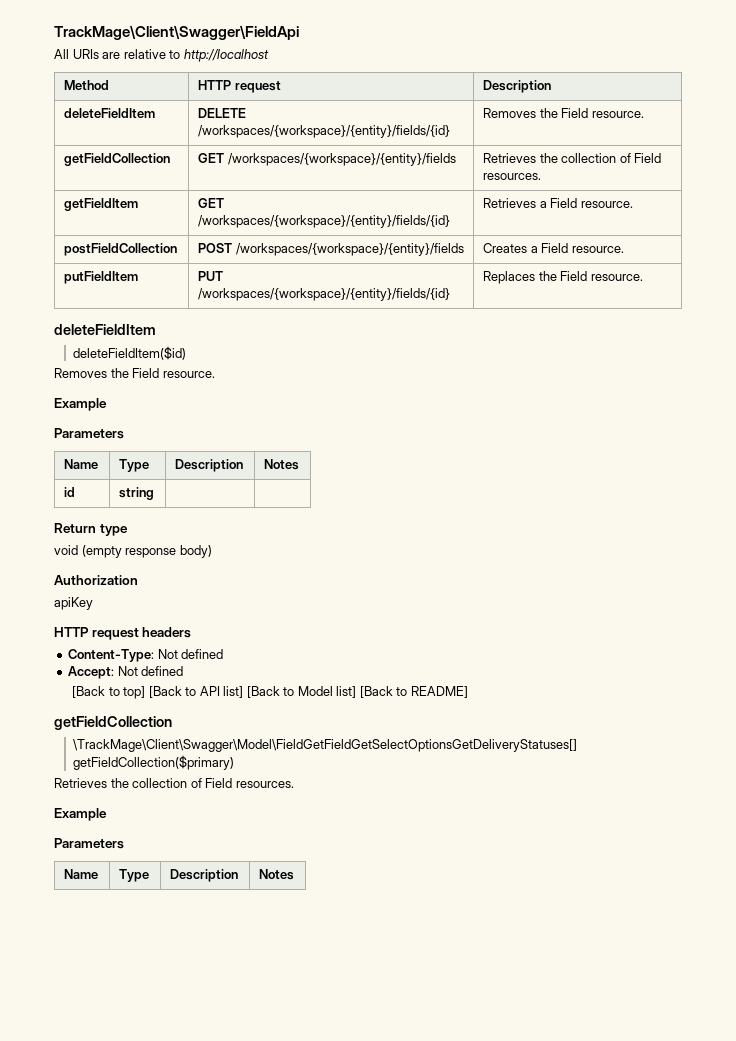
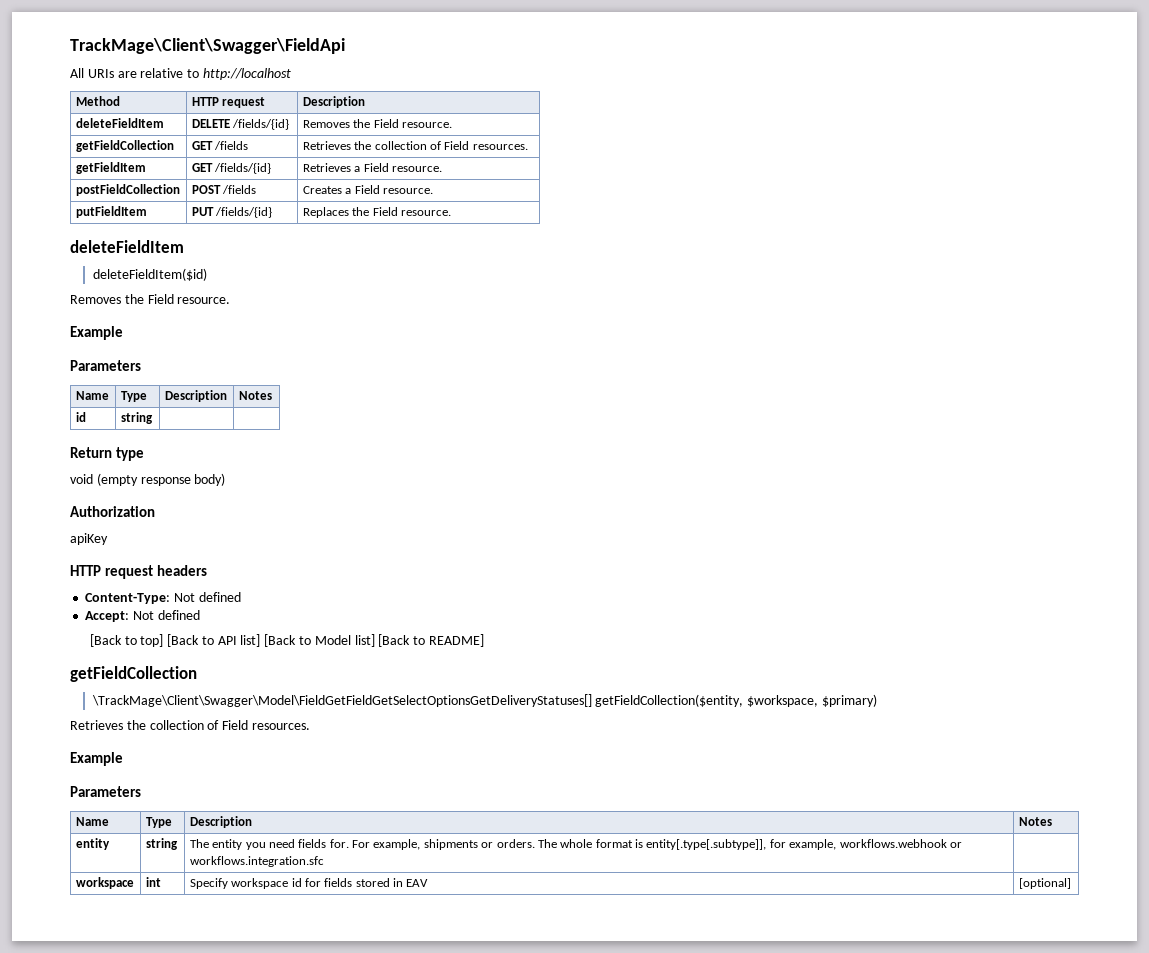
- deleteFieldItem | DELETE /workspaces/{workspace}/{entity}/fields/{id} | Removes the Field resource.
+ deleteFieldItem | DELETE /fields/{id} | Removes the Field resource.
- getFieldCollection | GET /workspaces/{workspace}/{entity}/fields | Retrieves the collection of Field resources.
+ getFieldCollection | GET /fields | Retrieves the collection of Field resources.
- getFieldItem | GET /workspaces/{workspace}/{entity}/fields/{id} | Retrieves a Field resource.
+ getFieldItem | GET /fields/{id} | Retrieves a Field resource.
- postFieldCollection | POST /workspaces/{workspace}/{entity}/fields | Creates a Field resource.
+ postFieldCollection | POST /fields | Creates a Field resource.
- putFieldItem | PUT /workspaces/{workspace}/{entity}/fields/{id} | Replaces the Field resource.
+ putFieldItem | PUT /fields/{id} | Replaces the Field resource.
- \TrackMage\Client\Swagger\Model\FieldGetFieldGetSelectOptionsGetDeliveryStatuses[] getFieldCollection($primary)
+ \TrackMage\Client\Swagger\Model\FieldGetFieldGetSelectOptionsGetDeliveryStatuses[] getFieldCollection($entity, $workspace, $primary)
+ entity | string | The entity you need fields for. For example, shipments or orders. The whole format is entity[.type[.subtype]], for example, workflows.webhook or workflows.integration.sfc |
+ workspace | int | Specify workspace id for fields stored in EAV | [optional]

